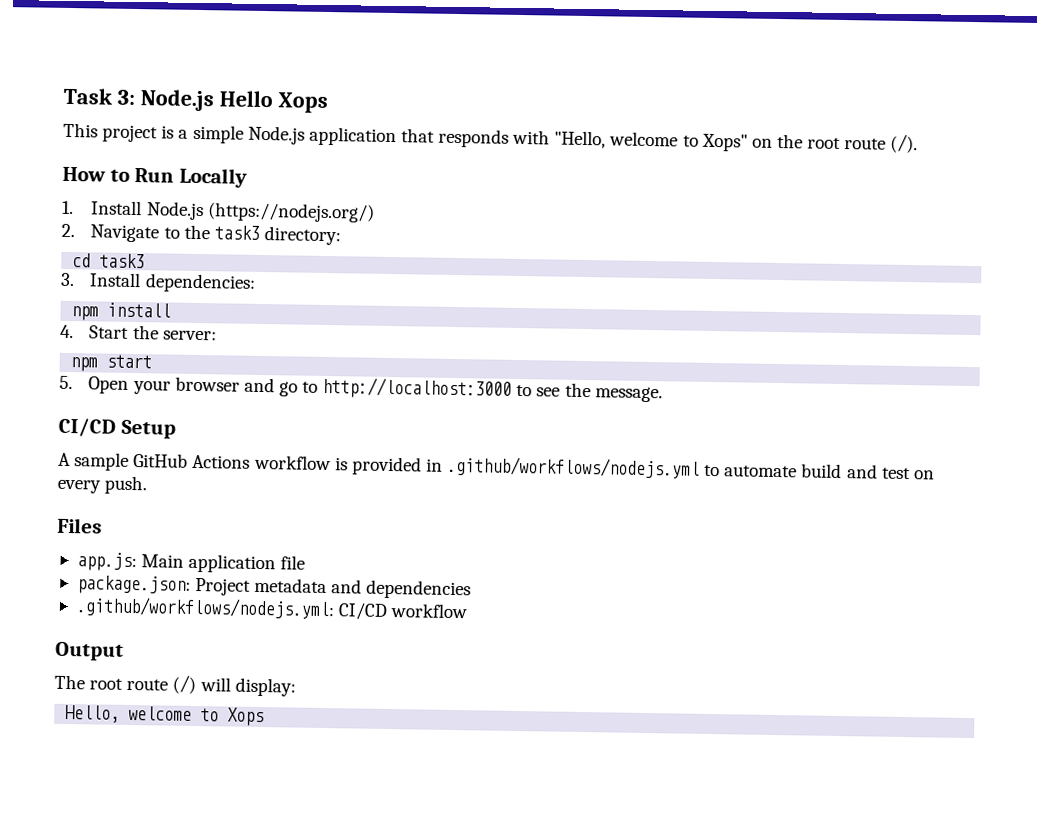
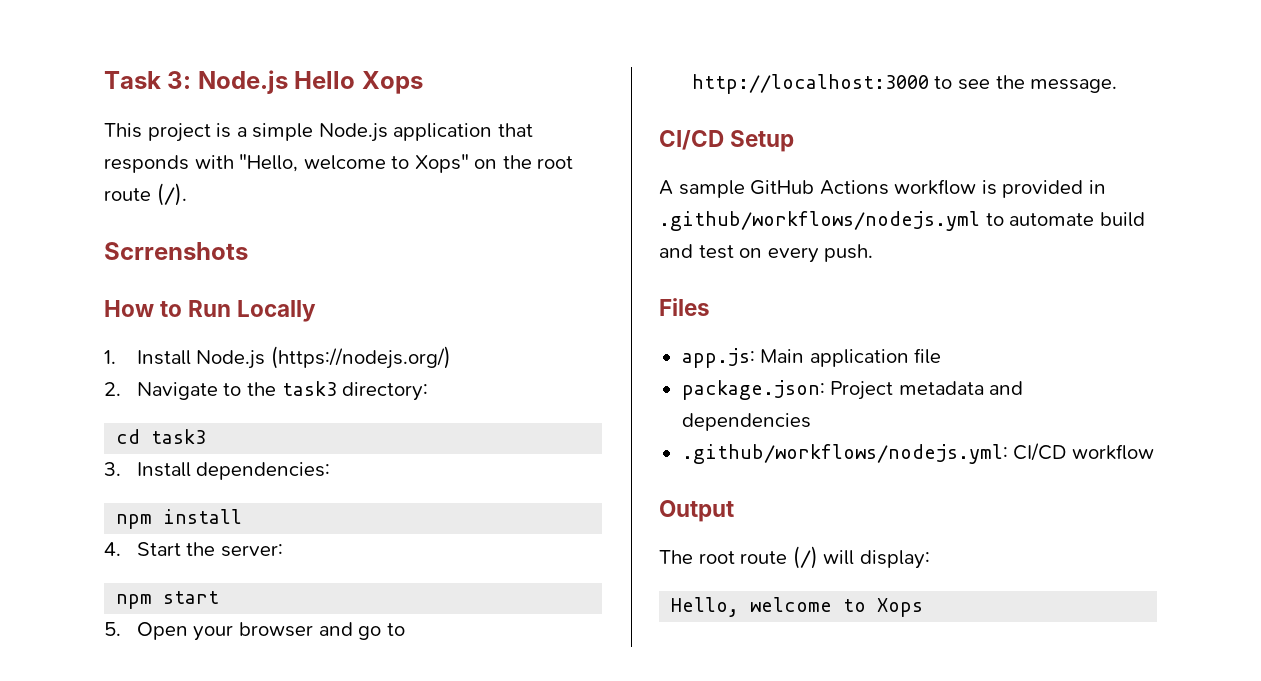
+ Scrrenshots

